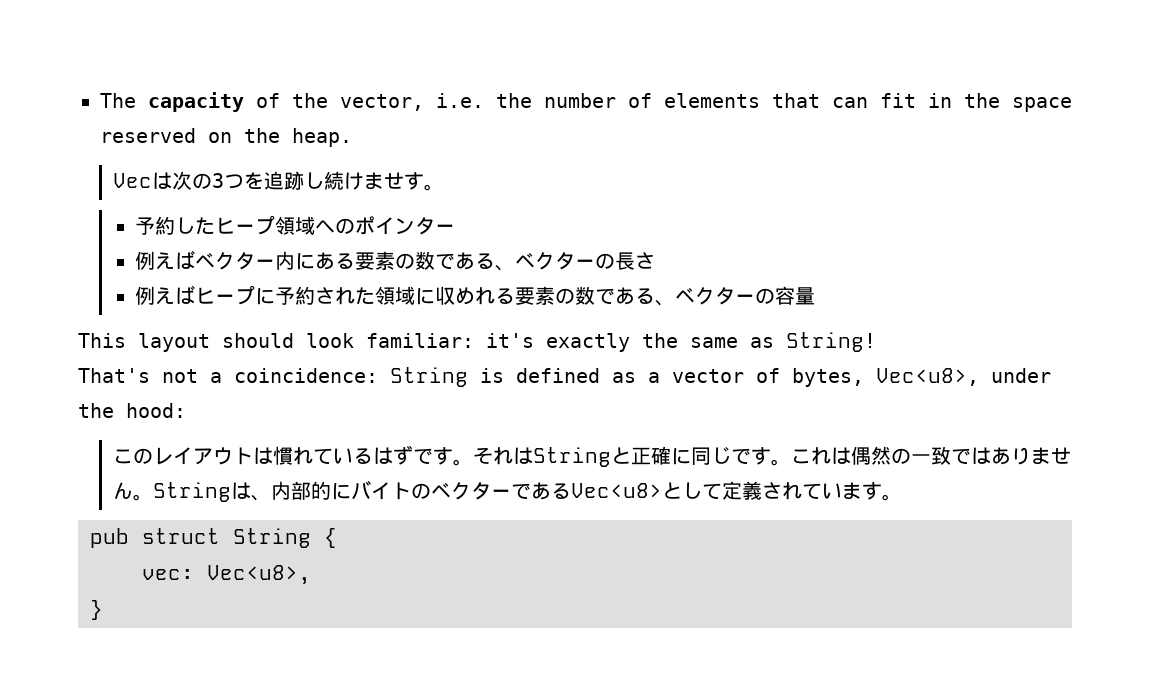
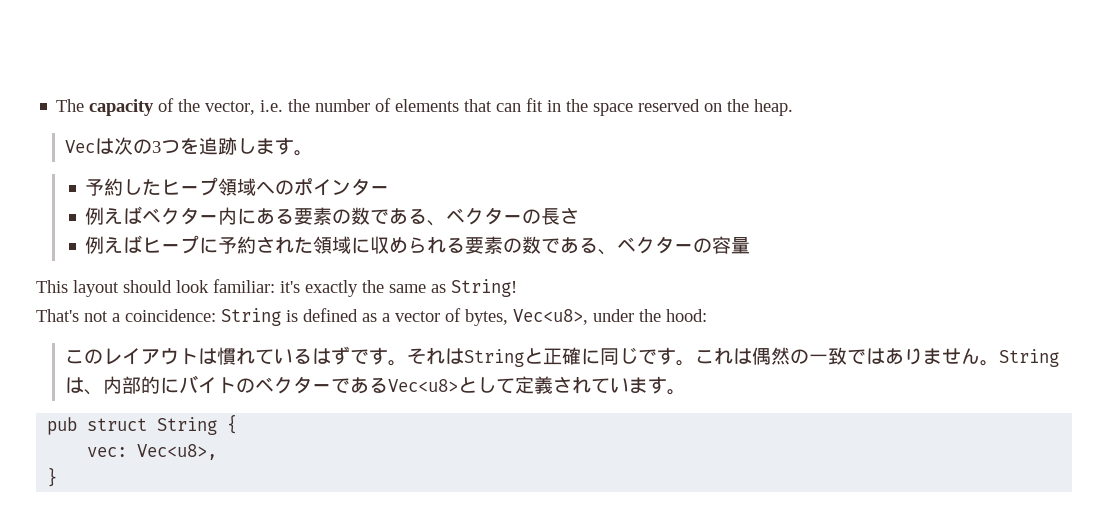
- Vecは次の3つを追跡し続けませす。
+ Vecは次の3つを追跡します。
- 例えばヒープに予約された領域に収めれる要素の数である、ベクターの容量
+ 例えばヒープに予約された領域に収められる要素の数である、ベクターの容量

